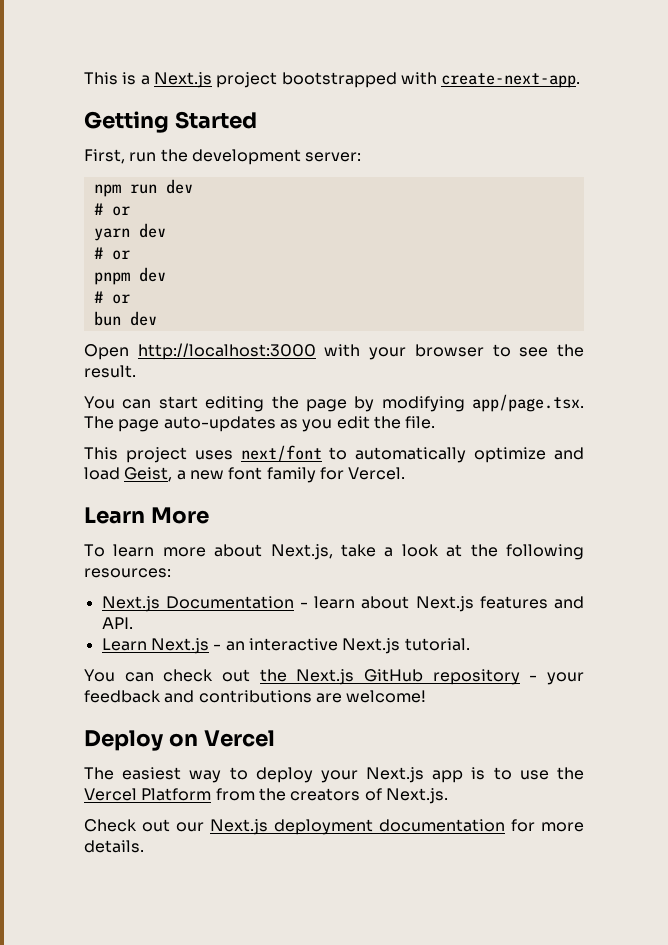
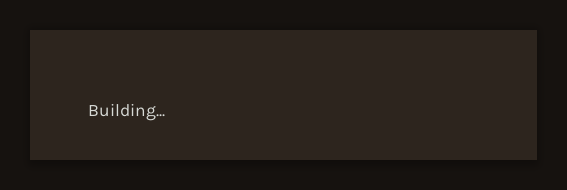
- This is a Next.js project bootstrapped with create-next-app.
- Getting Started
- First, run the development server:
- npm run dev
- # or
- yarn dev
- # or
- pnpm dev
- # or
- bun dev
- Open http://localhost:3000 with your browser to see the result.
- You can start editing the page by modifying app/page.tsx. The page auto-updates as you edit the file.
- This project uses next/font to automatically optimize and load Geist, a new font family for Vercel.
- Learn More
- To learn more about Next.js, take a look at the following resources:
- Next.js Documentation - learn about Next.js features and API.
- Learn Next.js - an interactive Next.js tutorial.
- You can check out the Next.js GitHub repository - your feedback and contributions are welcome!
- Deploy on Vercel
- The easiest way to deploy your Next.js app is to use the Vercel Platform from the creators of Next.js.
- Check out our Next.js deployment documentation for more details.
+ Building...

